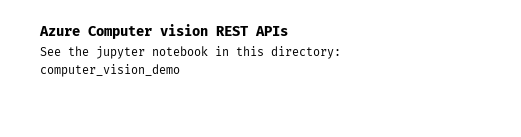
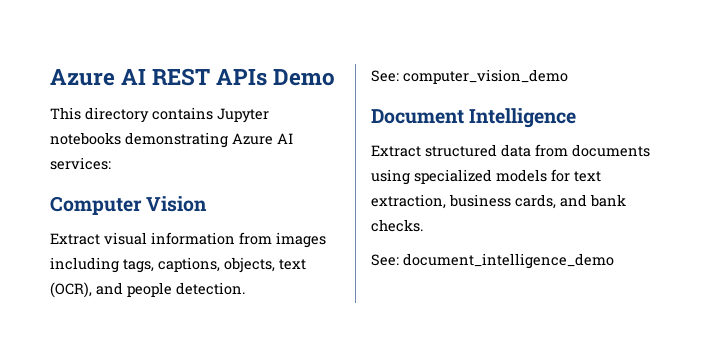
- Azure Computer vision REST APIs
- See the jupyter notebook in this directory: computer_vision_demo
+ Azure AI REST APIs Demo
+ This directory contains Jupyter notebooks demonstrating Azure AI services:
+ Computer Vision
+ Extract visual information from images including tags, captions, objects, text (OCR), and people detection.
+ See: computer_vision_demo
+ Document Intelligence
+ Extract structured data from documents using specialized models for text extraction, business cards, and bank checks.
+ See: document_intelligence_demo

